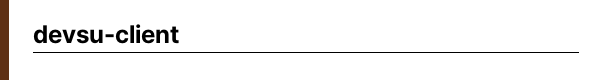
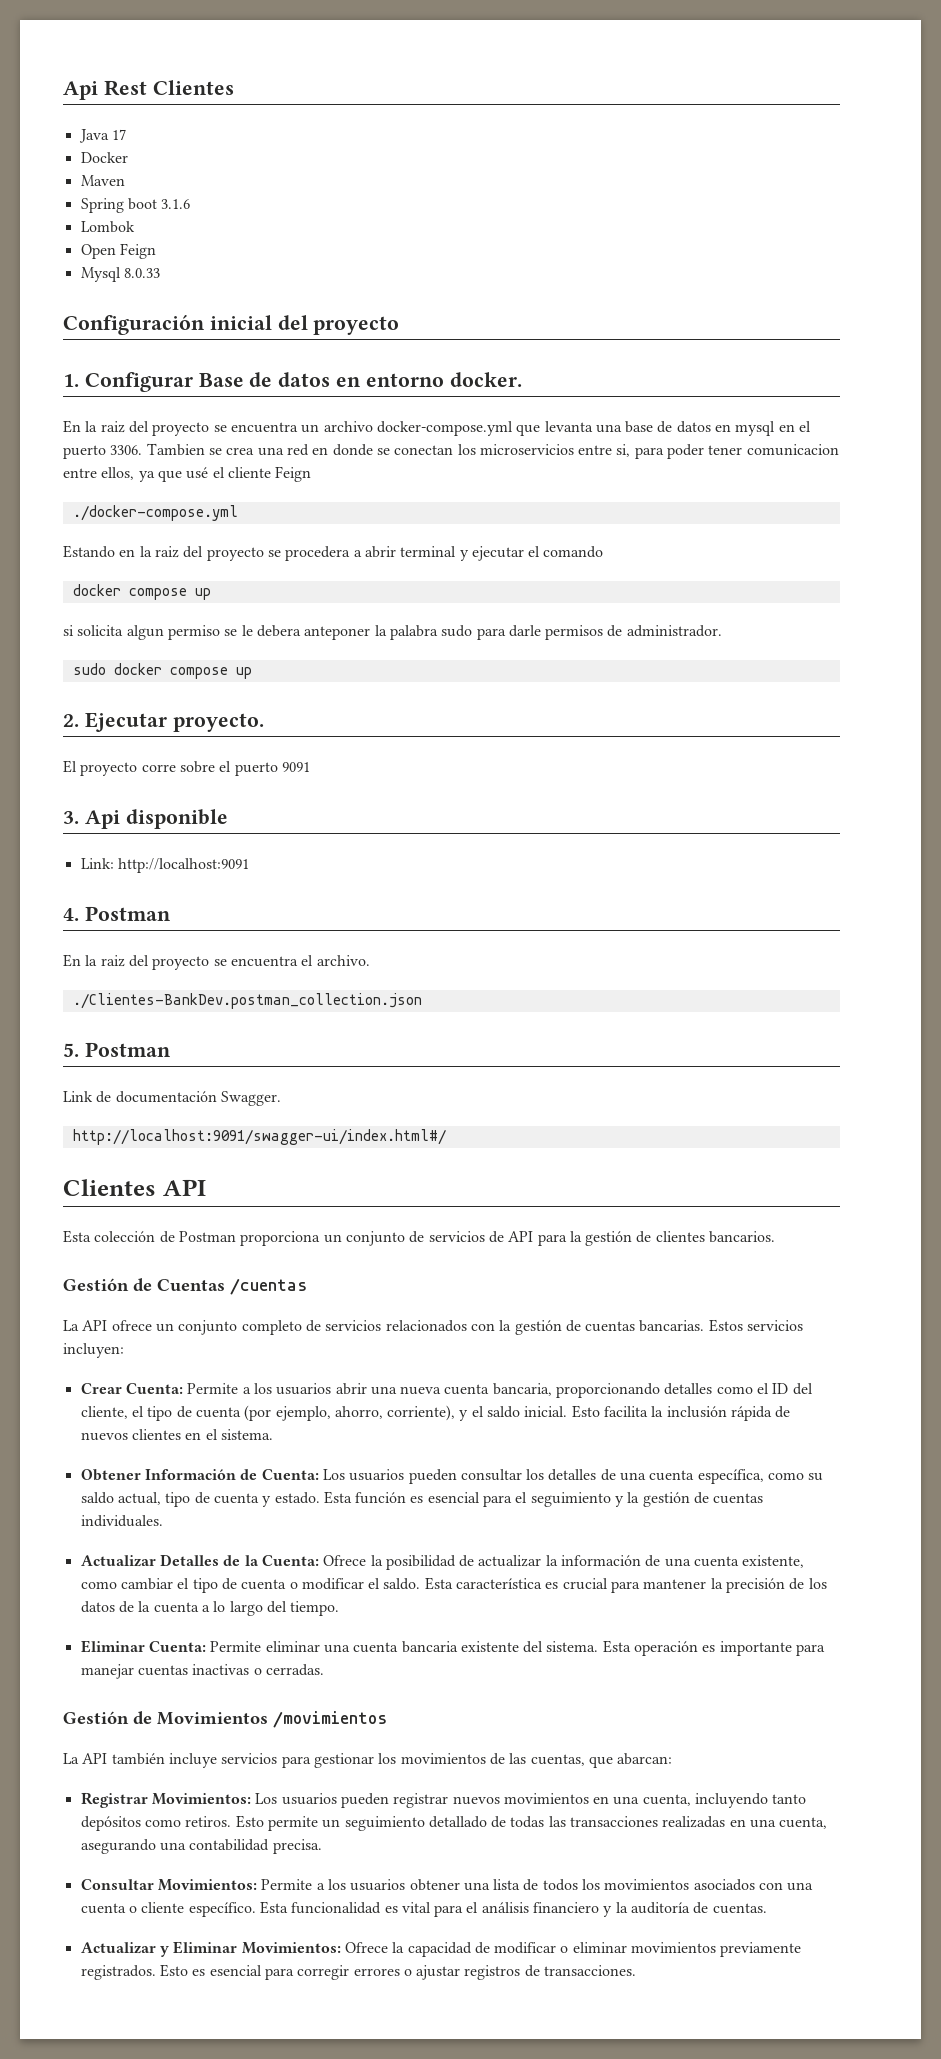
- devsu-client
+ Api Rest Clientes
+ Java 17
+ Docker
+ Maven
+ Spring boot 3.1.6
+ Lombok
+ Open Feign
+ Mysql 8.0.33
+ Configuración inicial del proyecto
+ 1. Configurar Base de datos en entorno docker.
+ En la raiz del proyecto se encuentra un archivo docker-compose.yml que levanta una base de datos en mysql en el puerto 3306. Tambien se crea una red en donde se conectan los microservicios entre si, para poder tener comunicacion entre ellos, ya que usé el cliente Feign
+ ./docker-compose.yml
+ Estando en la raiz del proyecto se procedera a abrir terminal y ejecutar el comando
+ docker compose up
+ si solicita algun permiso se le debera anteponer la palabra sudo para darle permisos de administrador.
+ sudo docker compose up
+ 2. Ejecutar proyecto.
+ El proyecto corre sobre el puerto 9091
+ 3. Api disponible
+ Link: http://localhost:9091
+ 4. Postman
+ En la raiz del proyecto se encuentra el archivo.
+ ./Clientes-BankDev.postman_collection.json
+ 5. Postman
+ Link de documentación Swagger.
+ http://localhost:9091/swagger-ui/index.html#/
+ Clientes API
+ Esta colección de Postman proporciona un conjunto de servicios de API para la gestión de clientes bancarios.
+ Gestión de Cuentas /cuentas
+ La API ofrece un conjunto completo de servicios relacionados con la gestión de cuentas bancarias. Estos servicios incluyen:
+ Crear Cuenta: Permite a los usuarios abrir una nueva cuenta bancaria, proporcionando detalles como el ID del cliente, el tipo de cuenta (por ejemplo, ahorro, corriente), y el saldo inicial. Esto facilita la inclusión rápida de nuevos clientes en el sistema.
+ Obtener Información de Cuenta: Los usuarios pueden consultar los detalles de una cuenta específica, como su saldo actual, tipo de cuenta y estado. Esta función es esencial para el seguimiento y la gestión de cuentas individuales.
+ Actualizar Detalles de la Cuenta: Ofrece la posibilidad de actualizar la información de una cuenta existente, como cambiar el tipo de cuenta o modificar el saldo. Esta característica es crucial para mantener la precisión de los datos de la cuenta a lo largo del tiempo.
+ Eliminar Cuenta: Permite eliminar una cuenta bancaria existente del sistema. Esta operación es importante para manejar cuentas inactivas o cerradas.
+ Gestión de Movimientos /movimientos
+ La API también incluye servicios para gestionar los movimientos de las cuentas, que abarcan:
+ Registrar Movimientos: Los usuarios pueden registrar nuevos movimientos en una cuenta, incluyendo tanto depósitos como retiros. Esto permite un seguimiento detallado de todas las transacciones realizadas en una cuenta, asegurando una contabilidad precisa.
+ Consultar Movimientos: Permite a los usuarios obtener una lista de todos los movimientos asociados con una cuenta o cliente específico. Esta funcionalidad es vital para el análisis financiero y la auditoría de cuentas.
+ Actualizar y Eliminar Movimientos: Ofrece la capacidad de modificar o eliminar movimientos previamente registrados. Esto es esencial para corregir errores o ajustar registros de transacciones.

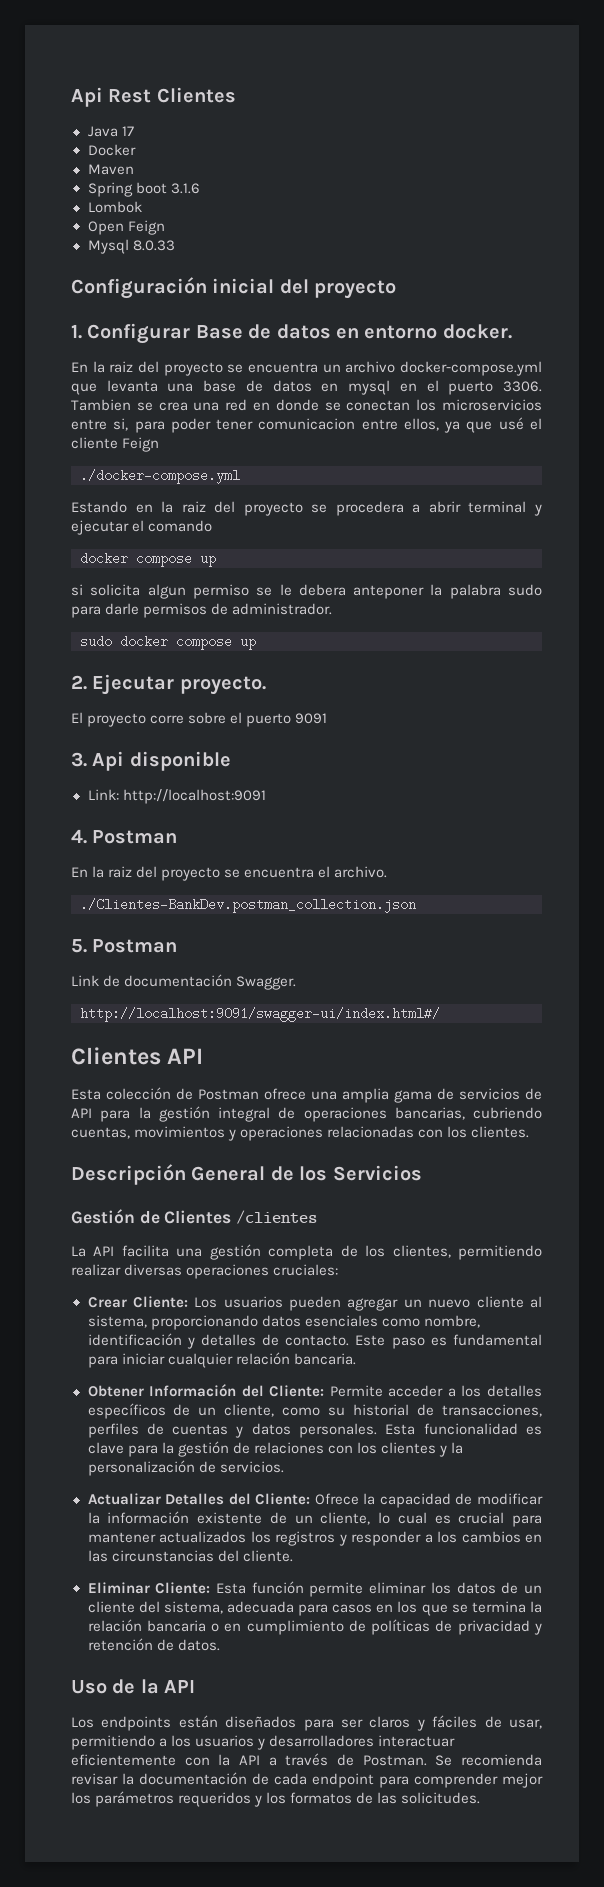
- Esta colección de Postman proporciona un conjunto de servicios de API para la gestión de clientes bancarios.
- Gestión de Cuentas /cuentas
- La API ofrece un conjunto completo de servicios relacionados con la gestión de cuentas bancarias. Estos servicios incluyen:
- Crear Cuenta: Permite a los usuarios abrir una nueva cuenta bancaria, proporcionando detalles como el ID del cliente, el tipo de cuenta (por ejemplo, ahorro, corriente), y el saldo inicial. Esto facilita la inclusión rápida de nuevos clientes en el sistema.
- Obtener Información de Cuenta: Los usuarios pueden consultar los detalles de una cuenta específica, como su saldo actual, tipo de cuenta y estado. Esta función es esencial para el seguimiento y la gestión de cuentas individuales.
- Actualizar Detalles de la Cuenta: Ofrece la posibilidad de actualizar la información de una cuenta existente, como cambiar el tipo de cuenta o modificar el saldo. Esta característica es crucial para mantener la precisión de los datos de la cuenta a lo largo del tiempo.
- Eliminar Cuenta: Permite eliminar una cuenta bancaria existente del sistema. Esta operación es importante para manejar cuentas inactivas o cerradas.
- Gestión de Movimientos /movimientos
- La API también incluye servicios para gestionar los movimientos de las cuentas, que abarcan:
- Registrar Movimientos: Los usuarios pueden registrar nuevos movimientos en una cuenta, incluyendo tanto depósitos como retiros. Esto permite un seguimiento detallado de todas las transacciones realizadas en una cuenta, asegurando una contabilidad precisa.
- Consultar Movimientos: Permite a los usuarios obtener una lista de todos los movimientos asociados con una cuenta o cliente específico. Esta funcionalidad es vital para el análisis financiero y la auditoría de cuentas.
- Actualizar y Eliminar Movimientos: Ofrece la capacidad de modificar o eliminar movimientos previamente registrados. Esto es esencial para corregir errores o ajustar registros de transacciones.
+ Esta colección de Postman ofrece una amplia gama de servicios de API para la gestión integral de operaciones bancarias, cubriendo cuentas, movimientos y operaciones relacionadas con los clientes.
+ Descripción General de los Servicios
+ Gestión de Clientes /clientes
+ La API facilita una gestión completa de los clientes, permitiendo realizar diversas operaciones cruciales:
+ Crear Cliente: Los usuarios pueden agregar un nuevo cliente al sistema, proporcionando datos esenciales como nombre, identificación y detalles de contacto. Este paso es fundamental para iniciar cualquier relación bancaria.
+ Obtener Información del Cliente: Permite acceder a los detalles específicos de un cliente, como su historial de transacciones, perfiles de cuentas y datos personales. Esta funcionalidad es clave para la gestión de relaciones con los clientes y la personalización de servicios.
+ Actualizar Detalles del Cliente: Ofrece la capacidad de modificar la información existente de un cliente, lo cual es crucial para mantener actualizados los registros y responder a los cambios en las circunstancias del cliente.
+ Eliminar Cliente: Esta función permite eliminar los datos de un cliente del sistema, adecuada para casos en los que se termina la relación bancaria o en cumplimiento de políticas de privacidad y retención de datos.
+ Uso de la API
+ Los endpoints están diseñados para ser claros y fáciles de usar, permitiendo a los usuarios y desarrolladores interactuar eficientemente con la API a través de Postman. Se recomienda revisar la documentación de cada endpoint para comprender mejor los parámetros requeridos y los formatos de las solicitudes.

